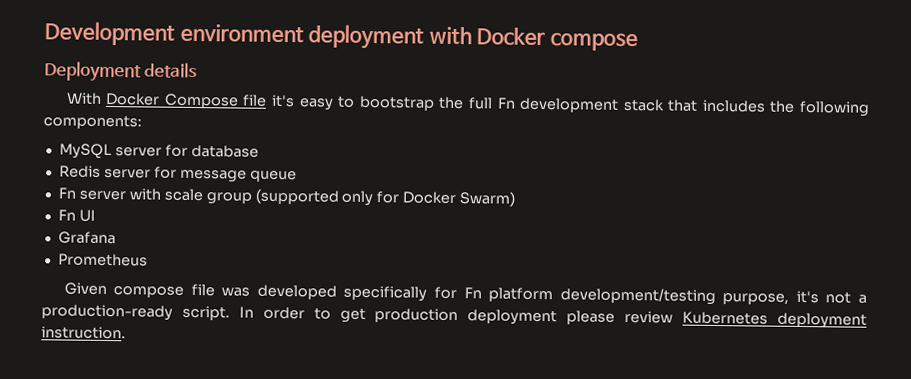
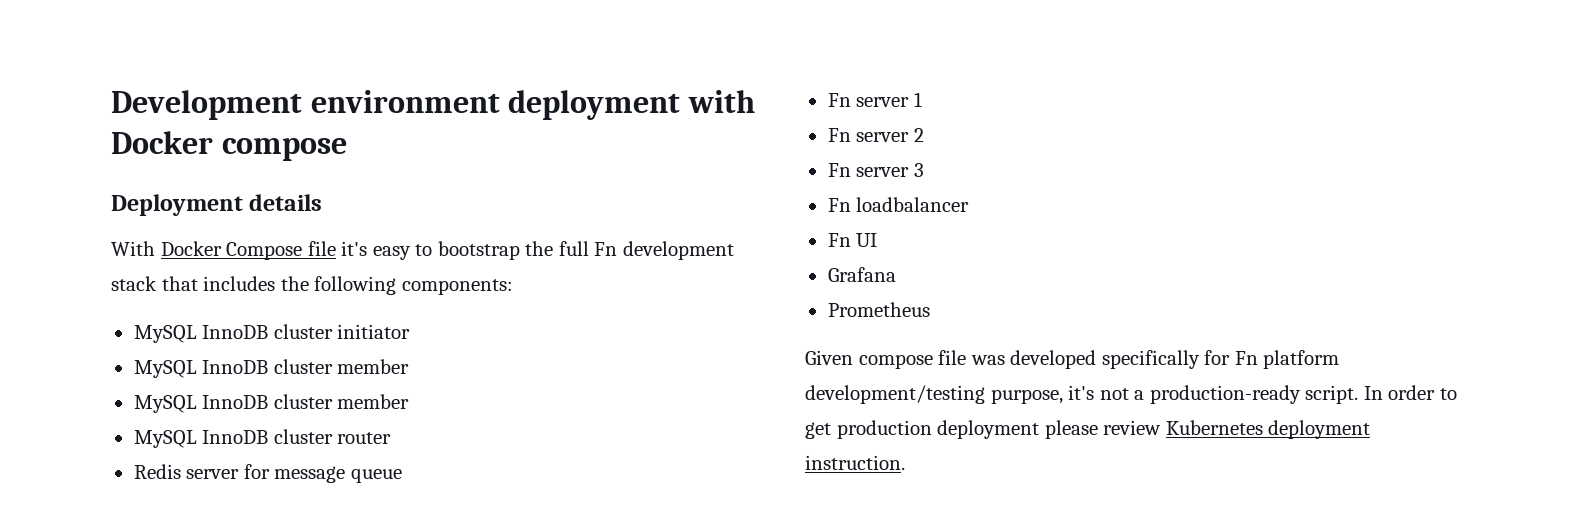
- MySQL server for database
+ MySQL InnoDB cluster initiator
+ MySQL InnoDB cluster member
+ MySQL InnoDB cluster member
+ MySQL InnoDB cluster router
- Fn server with scale group (supported only for Docker Swarm)
+ Fn server 1
+ Fn server 2
+ Fn server 3
+ Fn loadbalancer

